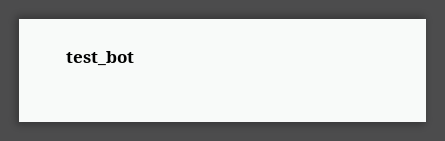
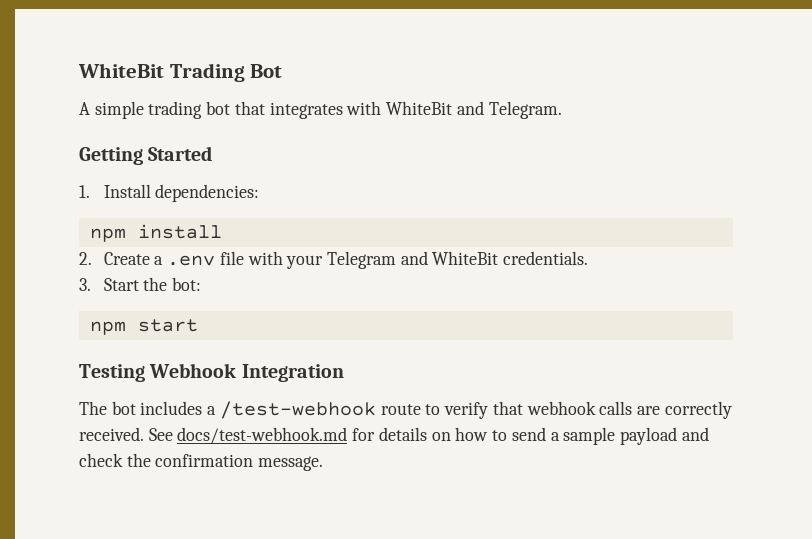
- test_bot
+ WhiteBit Trading Bot
+ A simple trading bot that integrates with WhiteBit and Telegram.
+ Getting Started
+ 1. Install dependencies:
+ npm install
+ 2. Create a .env file with your Telegram and WhiteBit credentials.
+ 3. Start the bot:
+ npm start
+ Testing Webhook Integration
+ The bot includes a /test-webhook route to verify that webhook calls are correctly received. See docs/test-webhook.md for details on how to send a sample payload and check the confirmation message.

